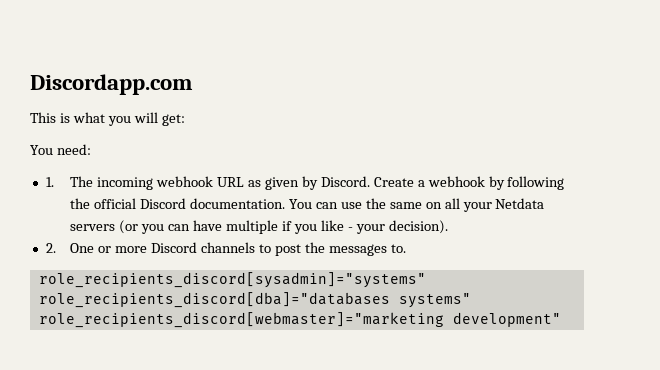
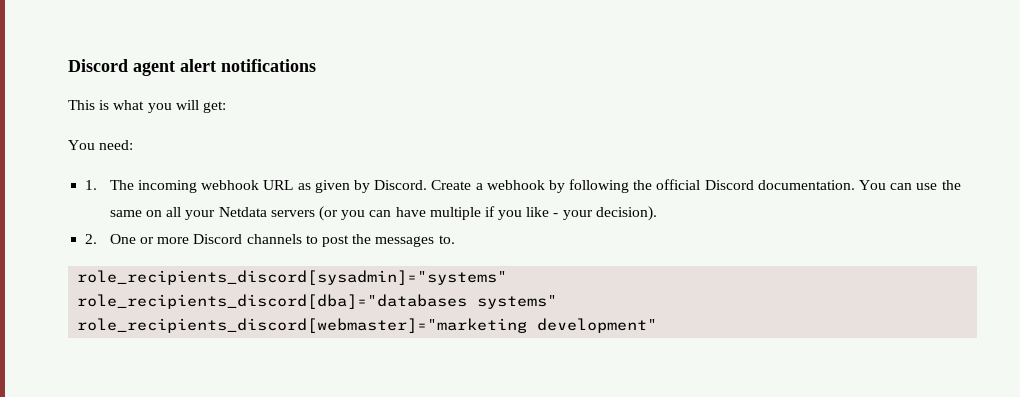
- Discordapp.com
+ Discord agent alert notifications

